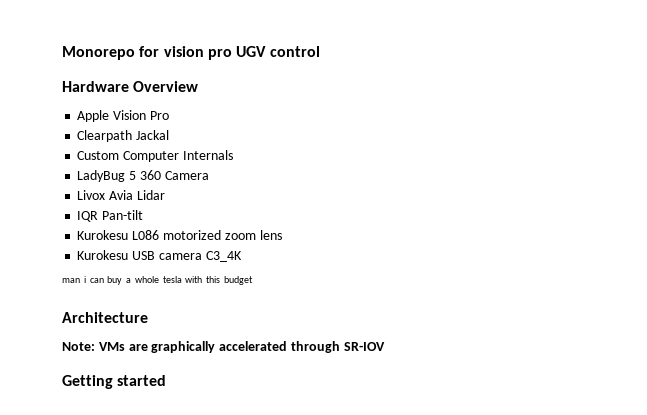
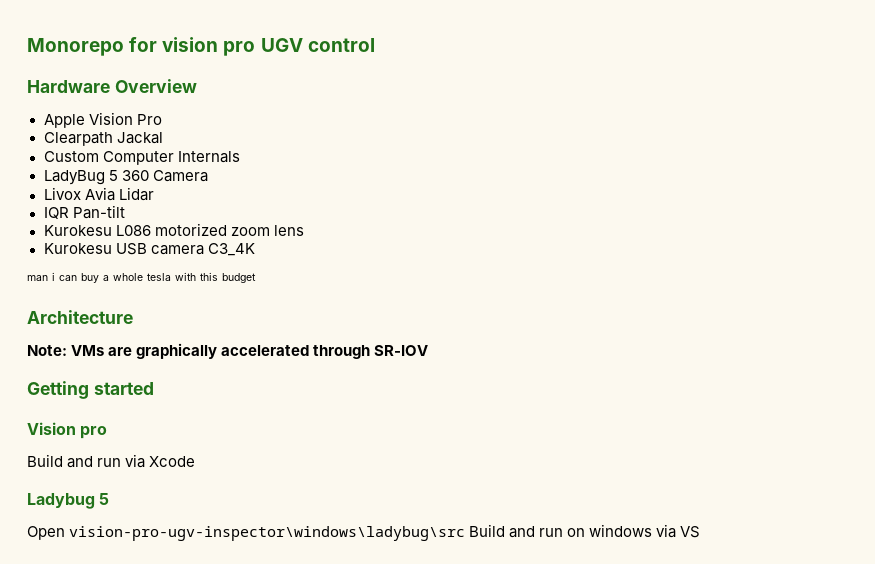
+ Vision pro
+ Build and run via Xcode
+ Ladybug 5
+ Open vision-pro-ugv-inspector\windows\ladybug\src Build and run on windows via VS

